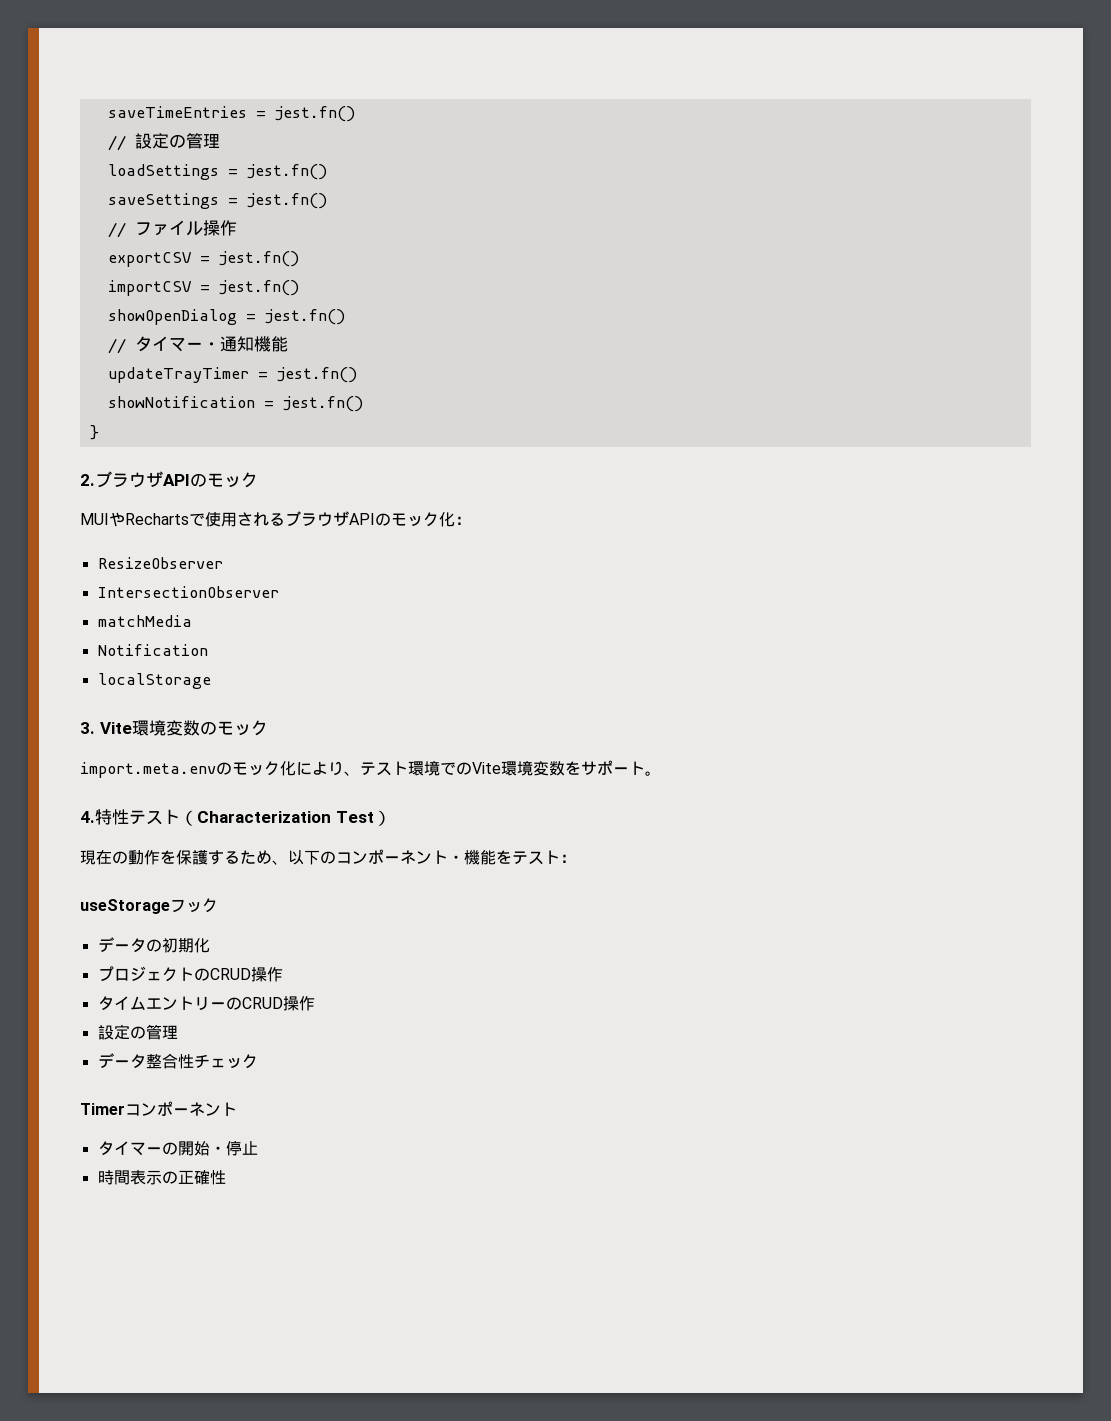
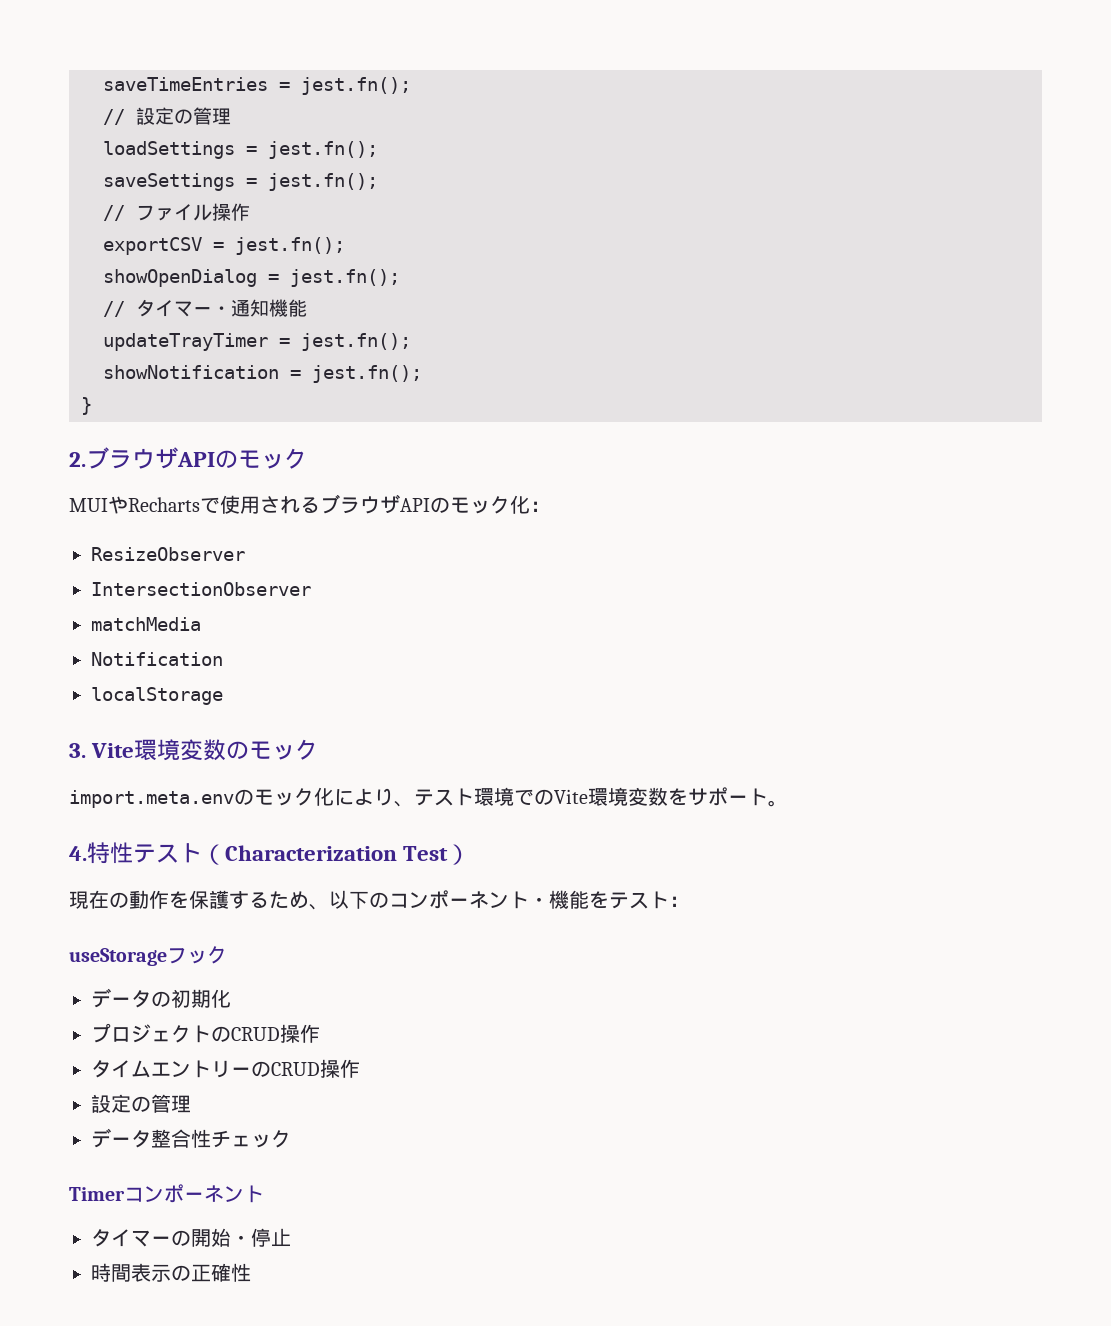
- saveTimeEntries = jest.fn()
+ saveTimeEntries = jest.fn();
- loadSettings = jest.fn()
+ loadSettings = jest.fn();
- saveSettings = jest.fn()
+ saveSettings = jest.fn();
- exportCSV = jest.fn()
- importCSV = jest.fn()
+ exportCSV = jest.fn();
- showOpenDialog = jest.fn()
+ showOpenDialog = jest.fn();
- updateTrayTimer = jest.fn()
+ updateTrayTimer = jest.fn();
- showNotification = jest.fn()
+ showNotification = jest.fn();

